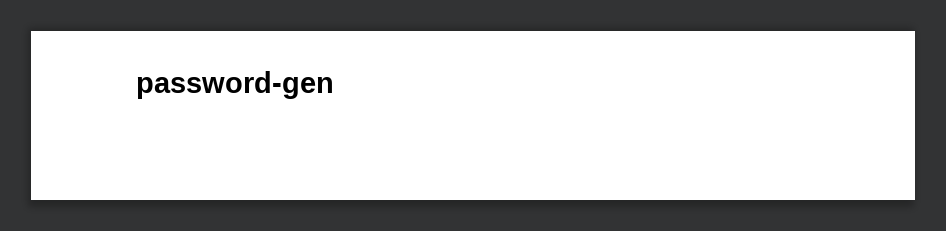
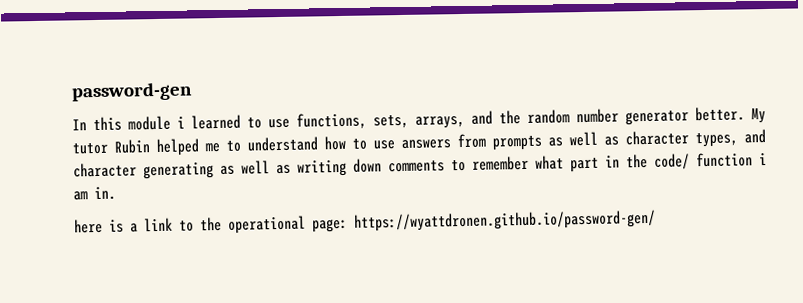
+ In this module i learned to use functions, sets, arrays, and the random number generator better. My tutor Rubin helped me to understand how to use answers from prompts as well as character types, and character generating as well as writing down comments to remember what part in the code/ function i am in.
+ here is a link to the operational page: https://wyattdronen.github.io/password-gen/

